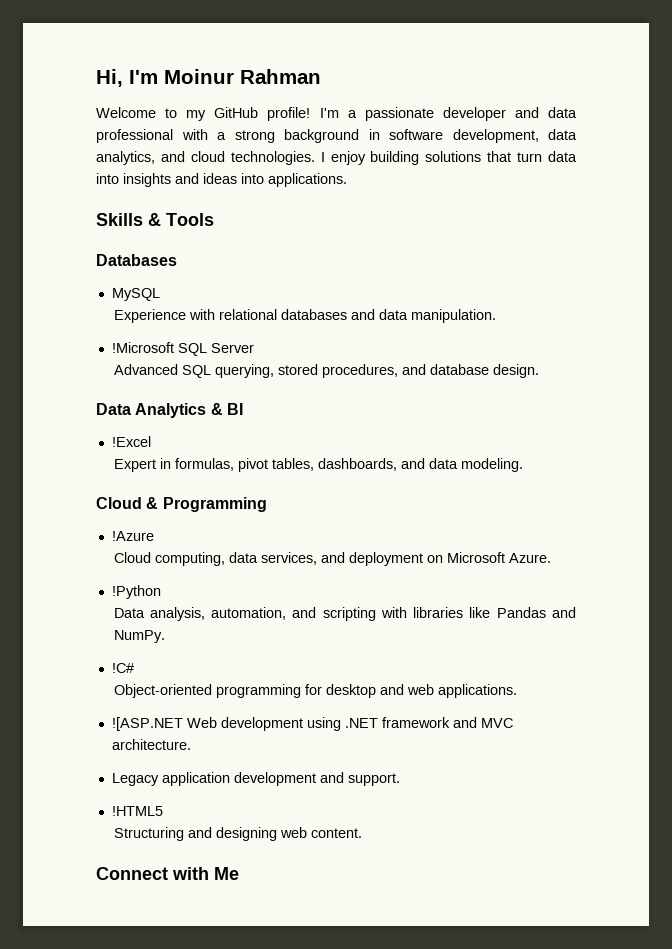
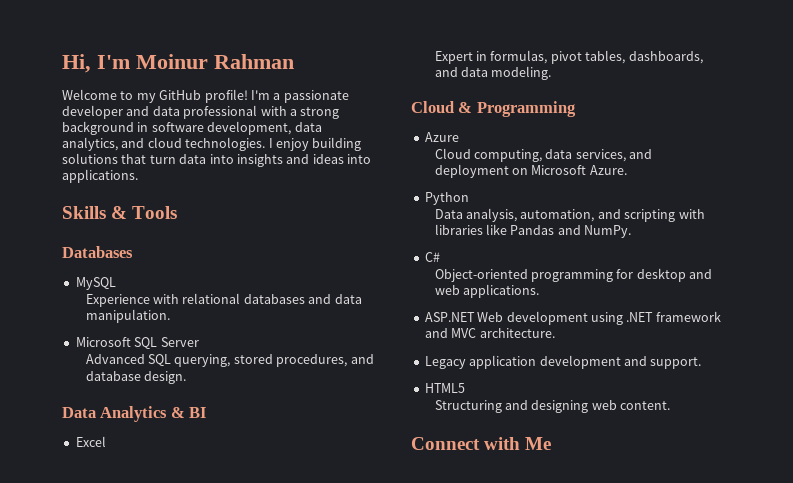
- !Microsoft SQL Server
+ Microsoft SQL Server
- !Excel
+ Excel
- !Azure
+ Azure
- !Python
+ Python
- !C#
+ C#
- ![ASP.NET Web development using .NET framework and MVC architecture.
+ ASP.NET Web development using .NET framework and MVC architecture.
- !HTML5
+ HTML5

